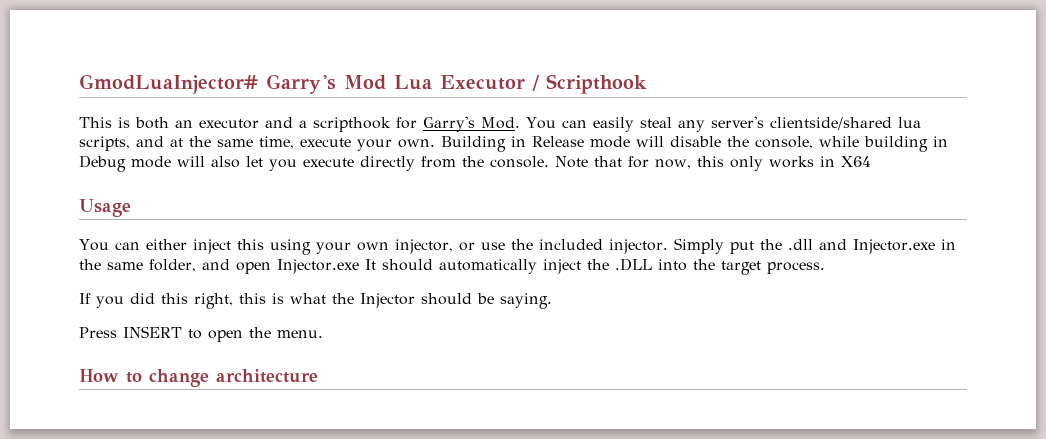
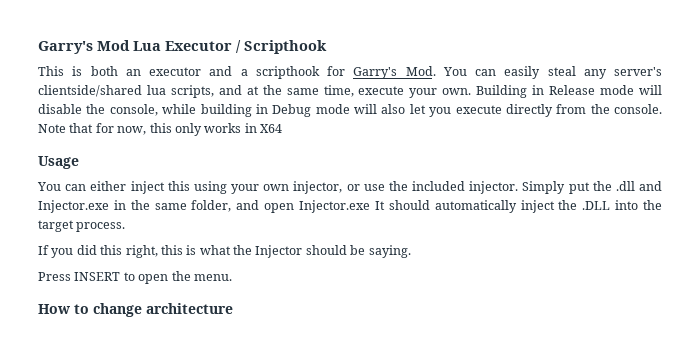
- GmodLuaInjector# Garry's Mod Lua Executor / Scripthook
+ Garry's Mod Lua Executor / Scripthook

